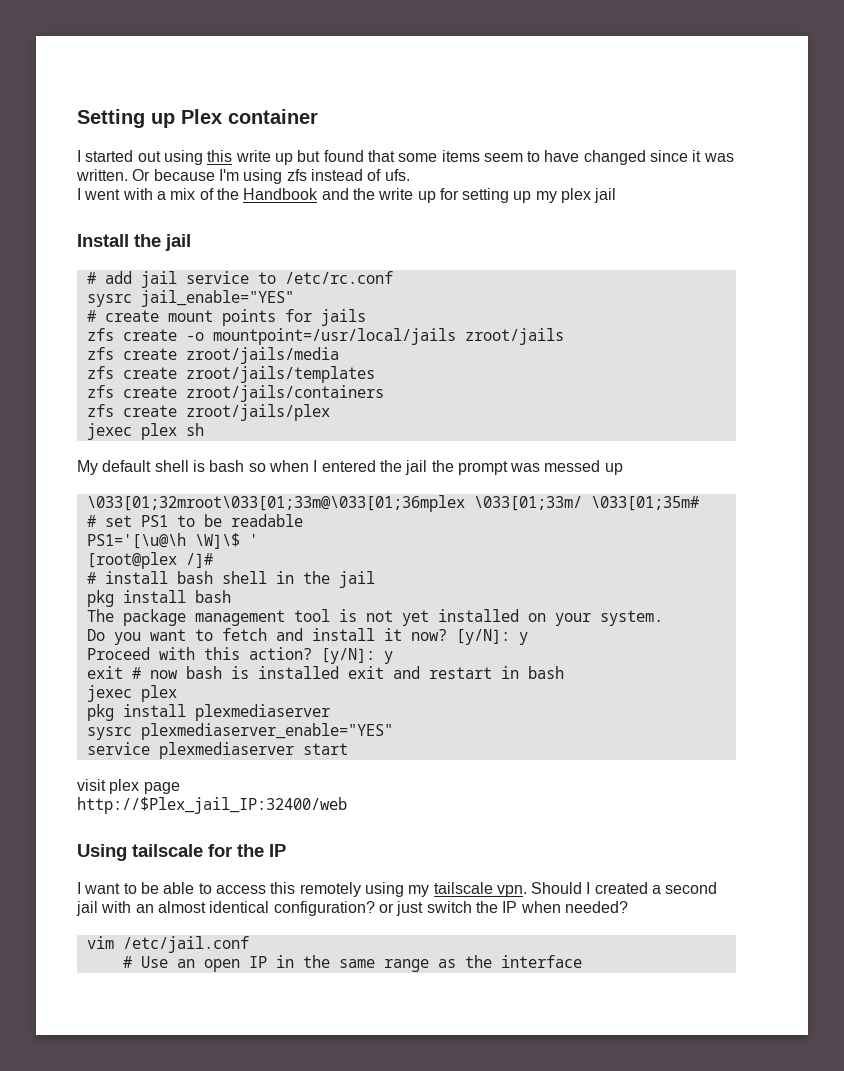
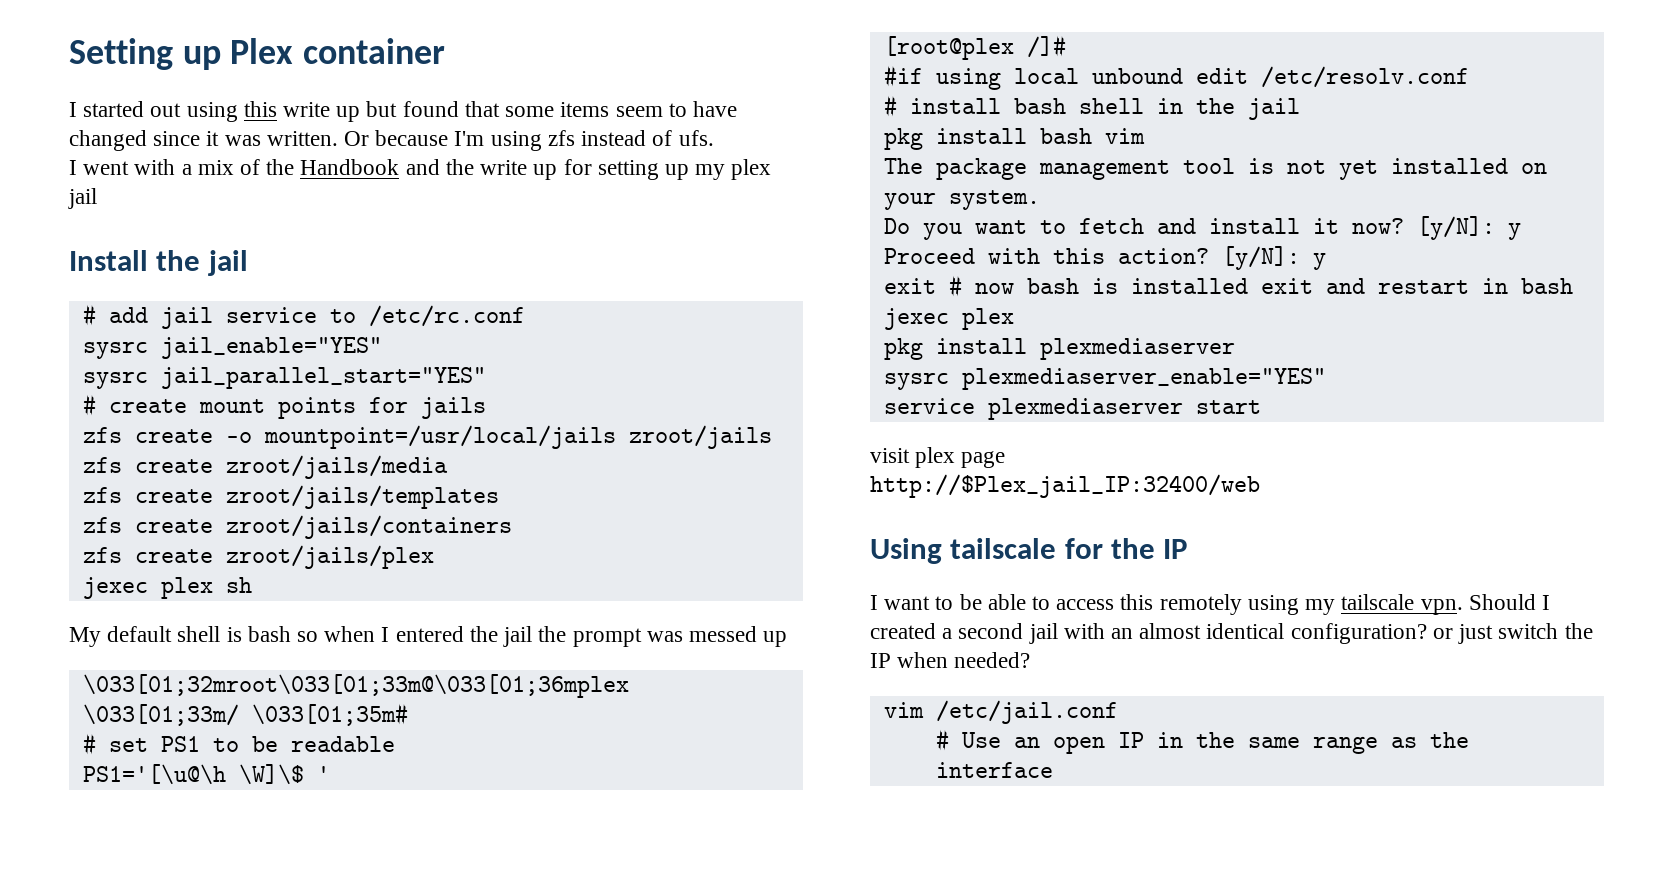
+ sysrc jail_parallel_start="YES"
+ #if using local unbound edit /etc/resolv.conf
- pkg install bash
+ pkg install bash vim

